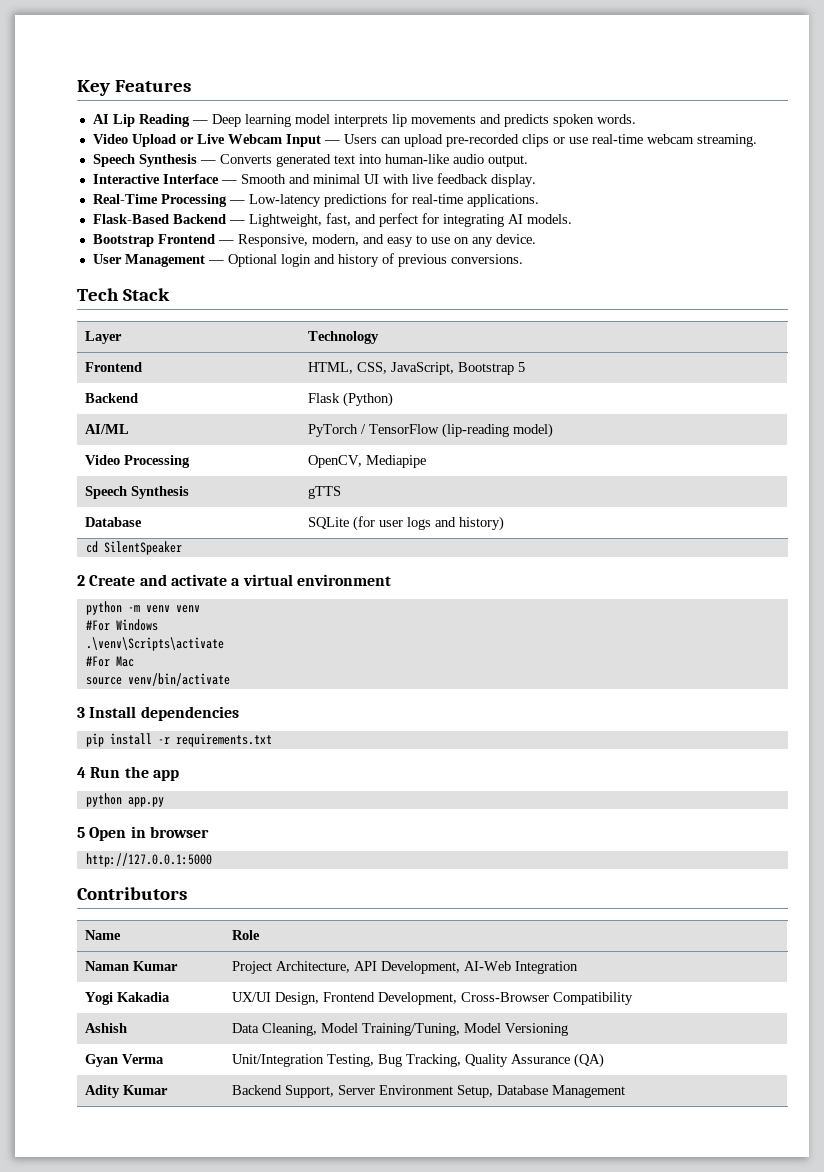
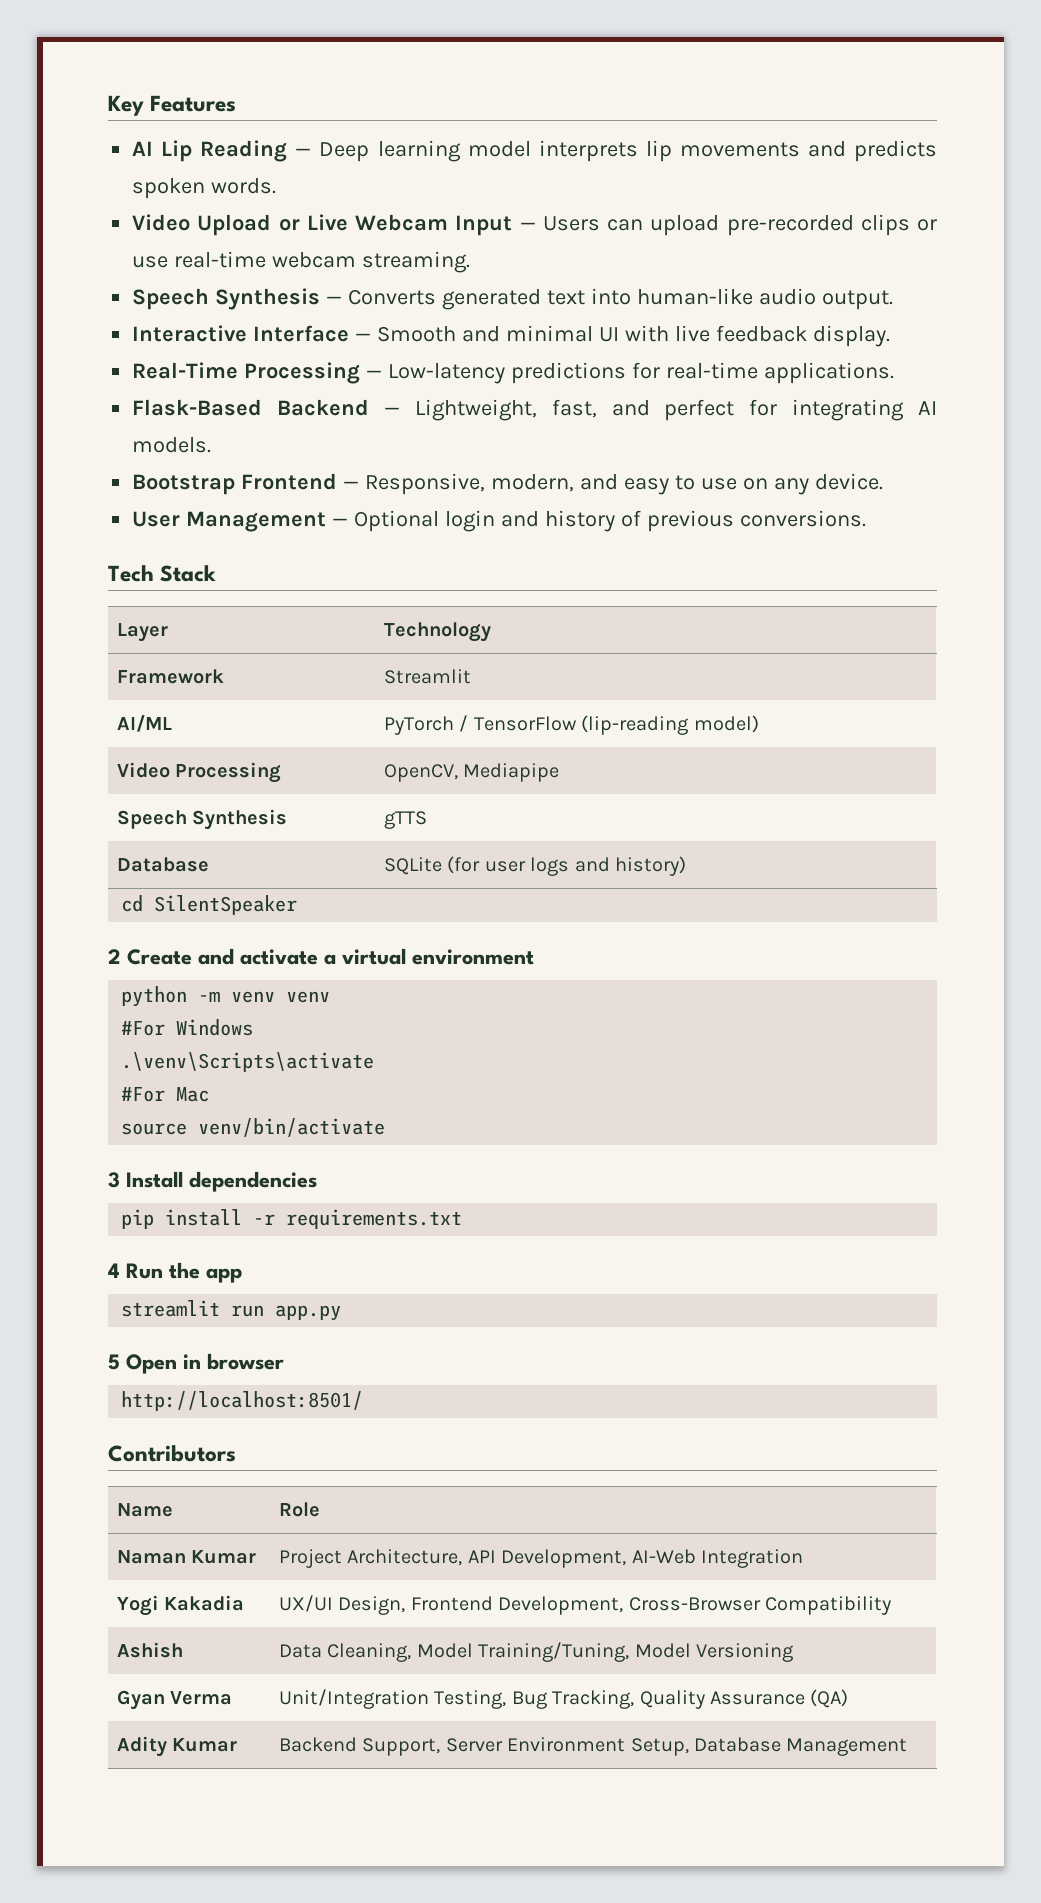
- Frontend | HTML, CSS, JavaScript, Bootstrap 5
- Backend | Flask (Python)
+ Framework | Streamlit
- python app.py
+ streamlit run app.py
- http://127.0.0.1:5000
+ http://localhost:8501/

